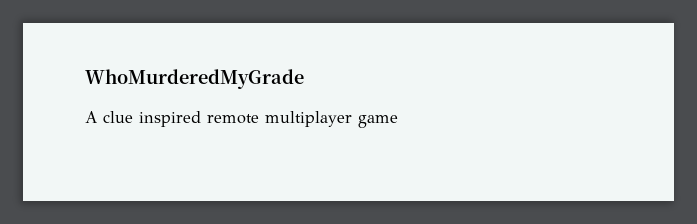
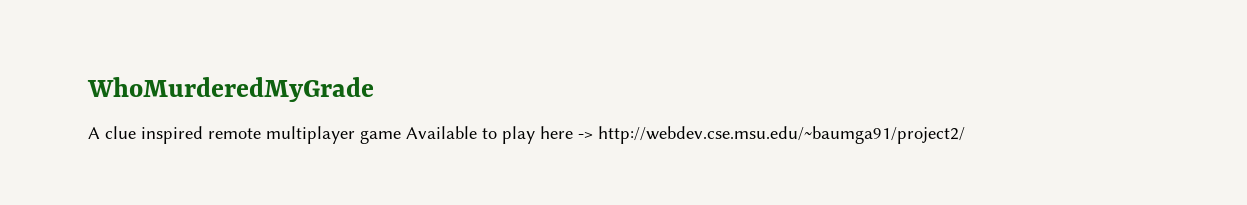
- A clue inspired remote multiplayer game
+ A clue inspired remote multiplayer game Available to play here -> http://webdev.cse.msu.edu/~baumga91/project2/

